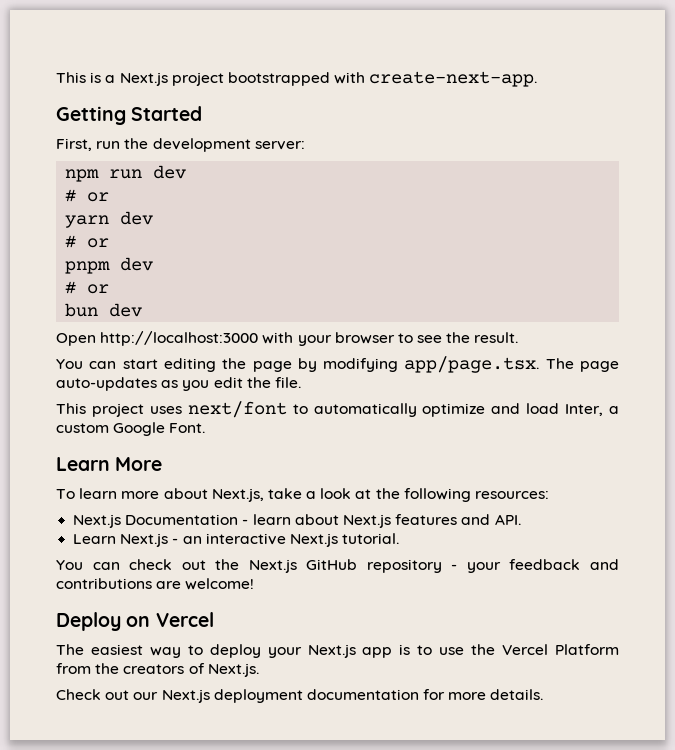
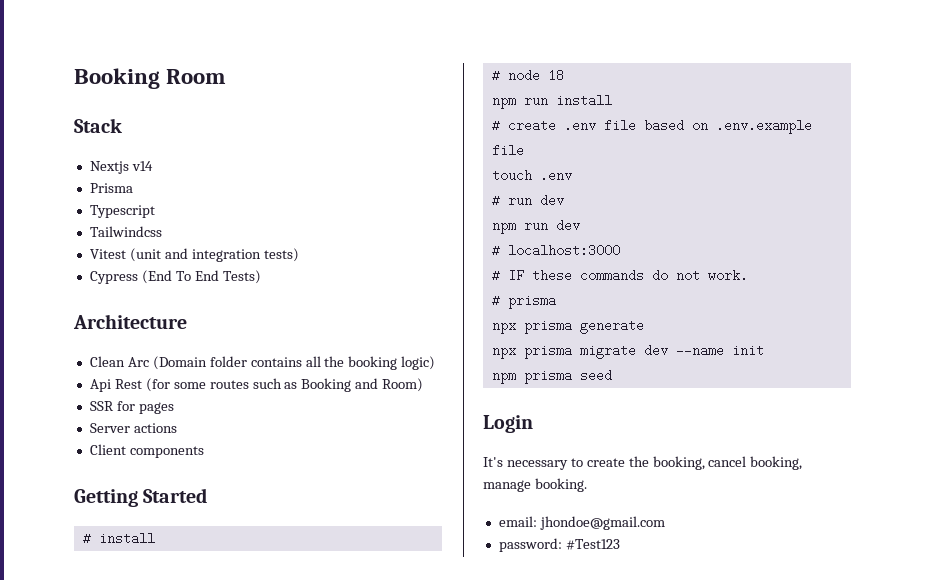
- This is a Next.js project bootstrapped with create-next-app.
+ Booking Room
+ Stack
+ Nextjs v14
+ Prisma
+ Typescript
+ Tailwindcss
+ Vitest (unit and integration tests)
+ Cypress (End To End Tests)
+ Architecture
+ Clean Arc (Domain folder contains all the booking logic)
+ Api Rest (for some routes such as Booking and Room)
+ SSR for pages
+ Server actions
+ Client components
  Getting Started
- First, run the development server:
+ # install
+ # node 18
+ npm run install
+ # create .env file based on .env.example file
+ touch .env
+ # run dev
  npm run dev
- # or
- yarn dev
- # or
- pnpm dev
- # or
- bun dev
- Open http://localhost:3000 with your browser to see the result.
- You can start editing the page by modifying app/page.tsx. The page auto-updates as you edit the file.
- This project uses next/font to automatically optimize and load Inter, a custom Google Font.
- Learn More
- To learn more about Next.js, take a look at the following resources:
- Next.js Documentation - learn about Next.js features and API.
- Learn Next.js - an interactive Next.js tutorial.
- You can check out the Next.js GitHub repository - your feedback and contributions are welcome!
- Deploy on Vercel
- The easiest way to deploy your Next.js app is to use the Vercel Platform from the creators of Next.js.
- Check out our Next.js deployment documentation for more details.
+ # localhost:3000
+ # IF these commands do not work.
+ # prisma
+ npx prisma generate
+ npx prisma migrate dev --name init
+ npm prisma seed
+ Login
+ It's necessary to create the booking, cancel booking, manage booking.
+ email: jhondoe@gmail.com
+ password: #Test123

